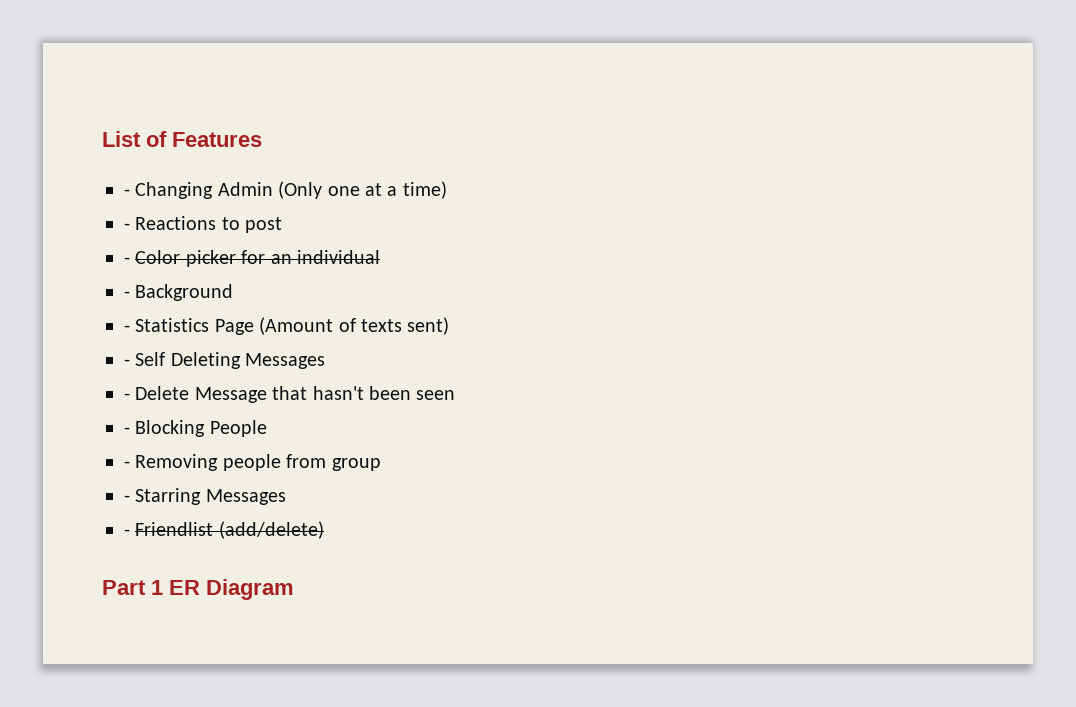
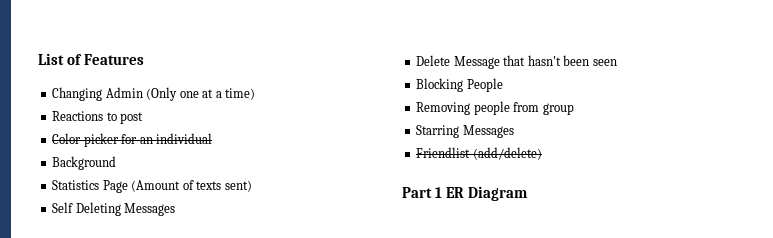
- - Changing Admin (Only one at a time)
+ Changing Admin (Only one at a time)
- - Reactions to post
+ Reactions to post
- - Color picker for an individual
+ Color picker for an individual
- - Background
+ Background
- - Statistics Page (Amount of texts sent)
+ Statistics Page (Amount of texts sent)
- - Self Deleting Messages
+ Self Deleting Messages
- - Delete Message that hasn't been seen
+ Delete Message that hasn't been seen
- - Blocking People
+ Blocking People
- - Removing people from group
+ Removing people from group
- - Starring Messages
+ Starring Messages
- - Friendlist (add/delete)
+ Friendlist (add/delete)

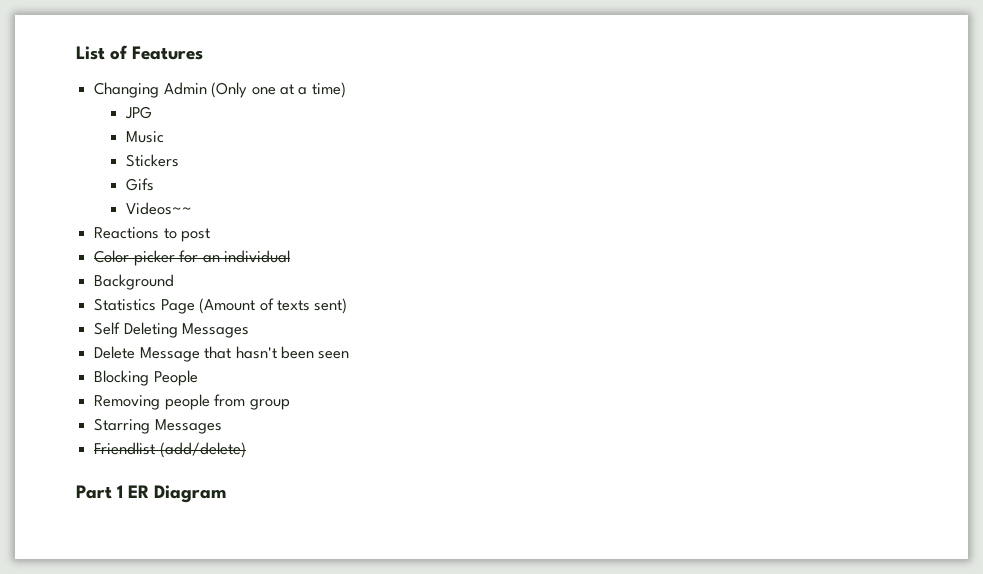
+ JPG
+ Music
+ Stickers
+ Gifs
+ Videos~~

